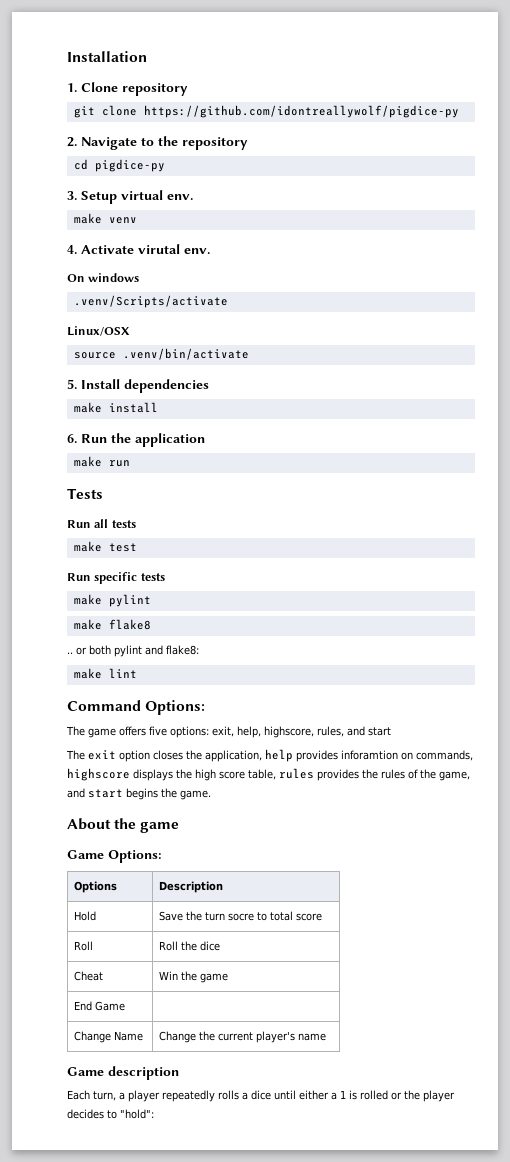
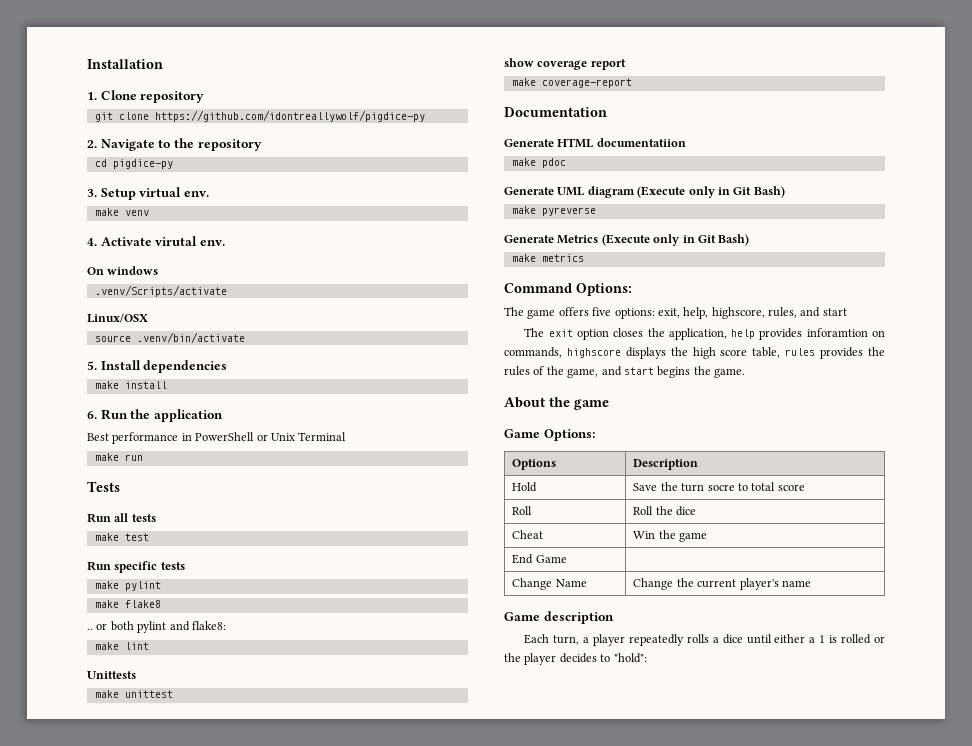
+ Best performance in PowerShell or Unix Terminal
+ Unittests
+ make unittest
+ show coverage report
+ make coverage-report
+ Documentation
+ Generate HTML documentatiion
+ make pdoc
+ Generate UML diagram (Execute only in Git Bash)
+ make pyreverse
+ Generate Metrics (Execute only in Git Bash)
+ make metrics

